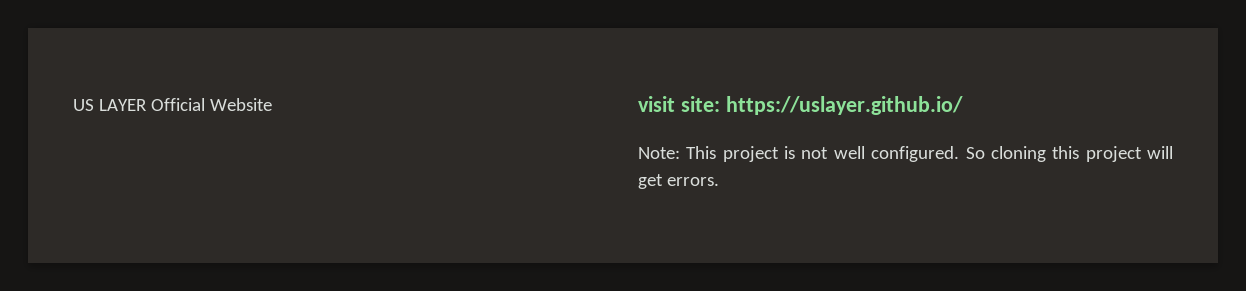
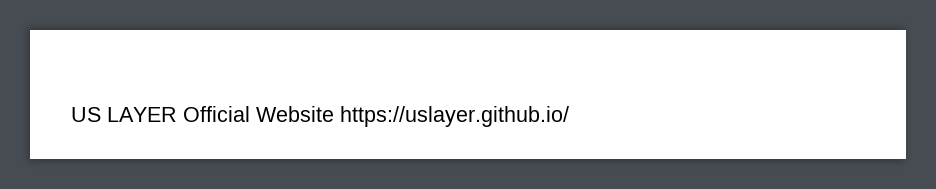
- US LAYER Official Website
- visit site: https://uslayer.github.io/
+ US LAYER Official Website https://uslayer.github.io/
- Note: This project is not well configured. So cloning this project will get errors.

